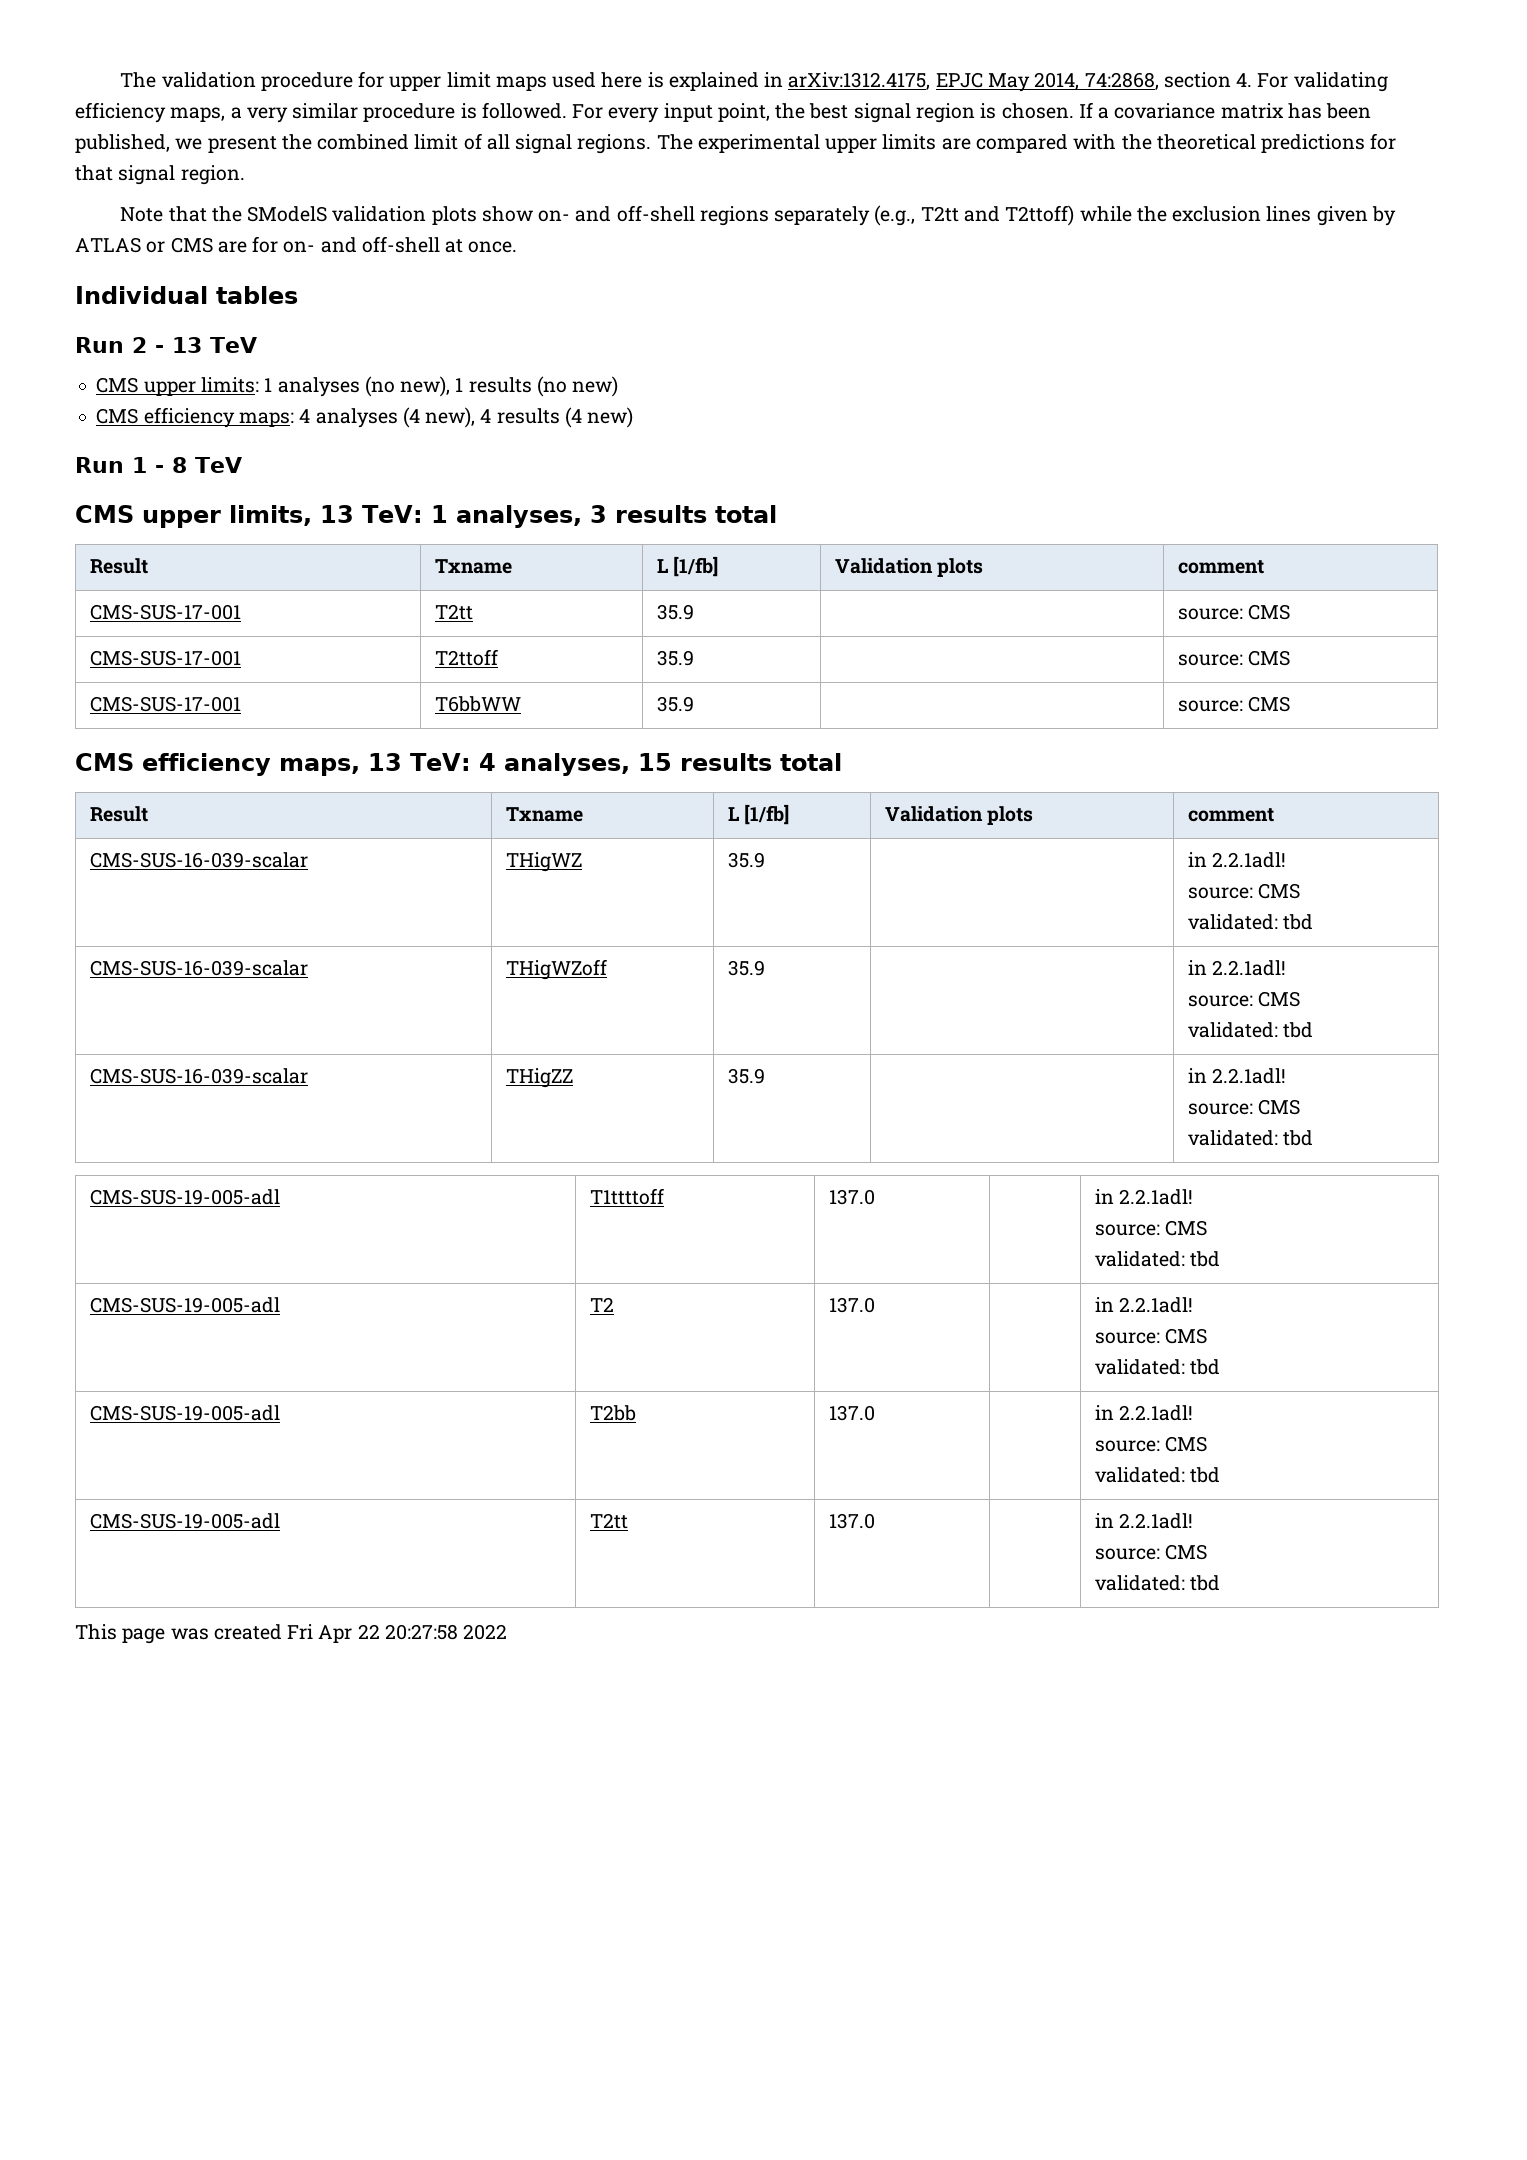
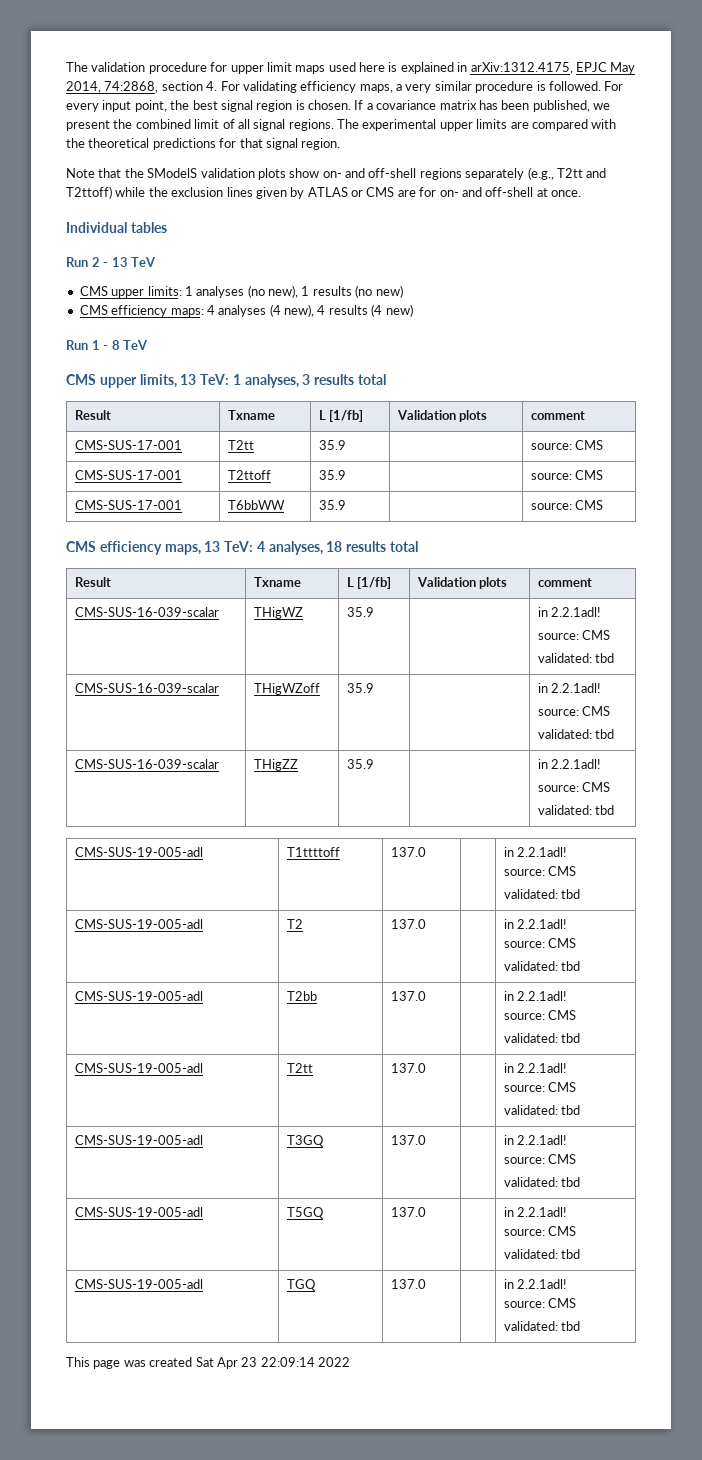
- CMS efficiency maps, 13 TeV: 4 analyses, 15 results total
+ CMS efficiency maps, 13 TeV: 4 analyses, 18 results total
+ CMS-SUS-19-005-adl | T3GQ | 137.0 | | in 2.2.1adl!
+ source: CMS
+ validated: tbd
+ CMS-SUS-19-005-adl | T5GQ | 137.0 | | in 2.2.1adl!
+ source: CMS
+ validated: tbd
+ CMS-SUS-19-005-adl | TGQ | 137.0 | | in 2.2.1adl!
+ source: CMS
+ validated: tbd
- This page was created Fri Apr 22 20:27:58 2022
+ This page was created Sat Apr 23 22:09:14 2022

